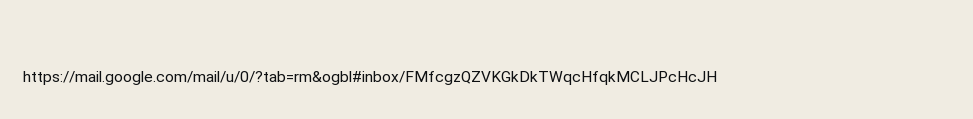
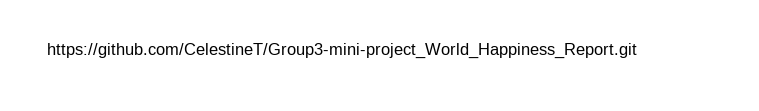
- https://mail.google.com/mail/u/0/?tab=rm&ogbl#inbox/FMfcgzQZVKGkDkTWqcHfqkMCLJPcHcJH
+ https://github.com/CelestineT/Group3-mini-project_World_Happiness_Report.git

